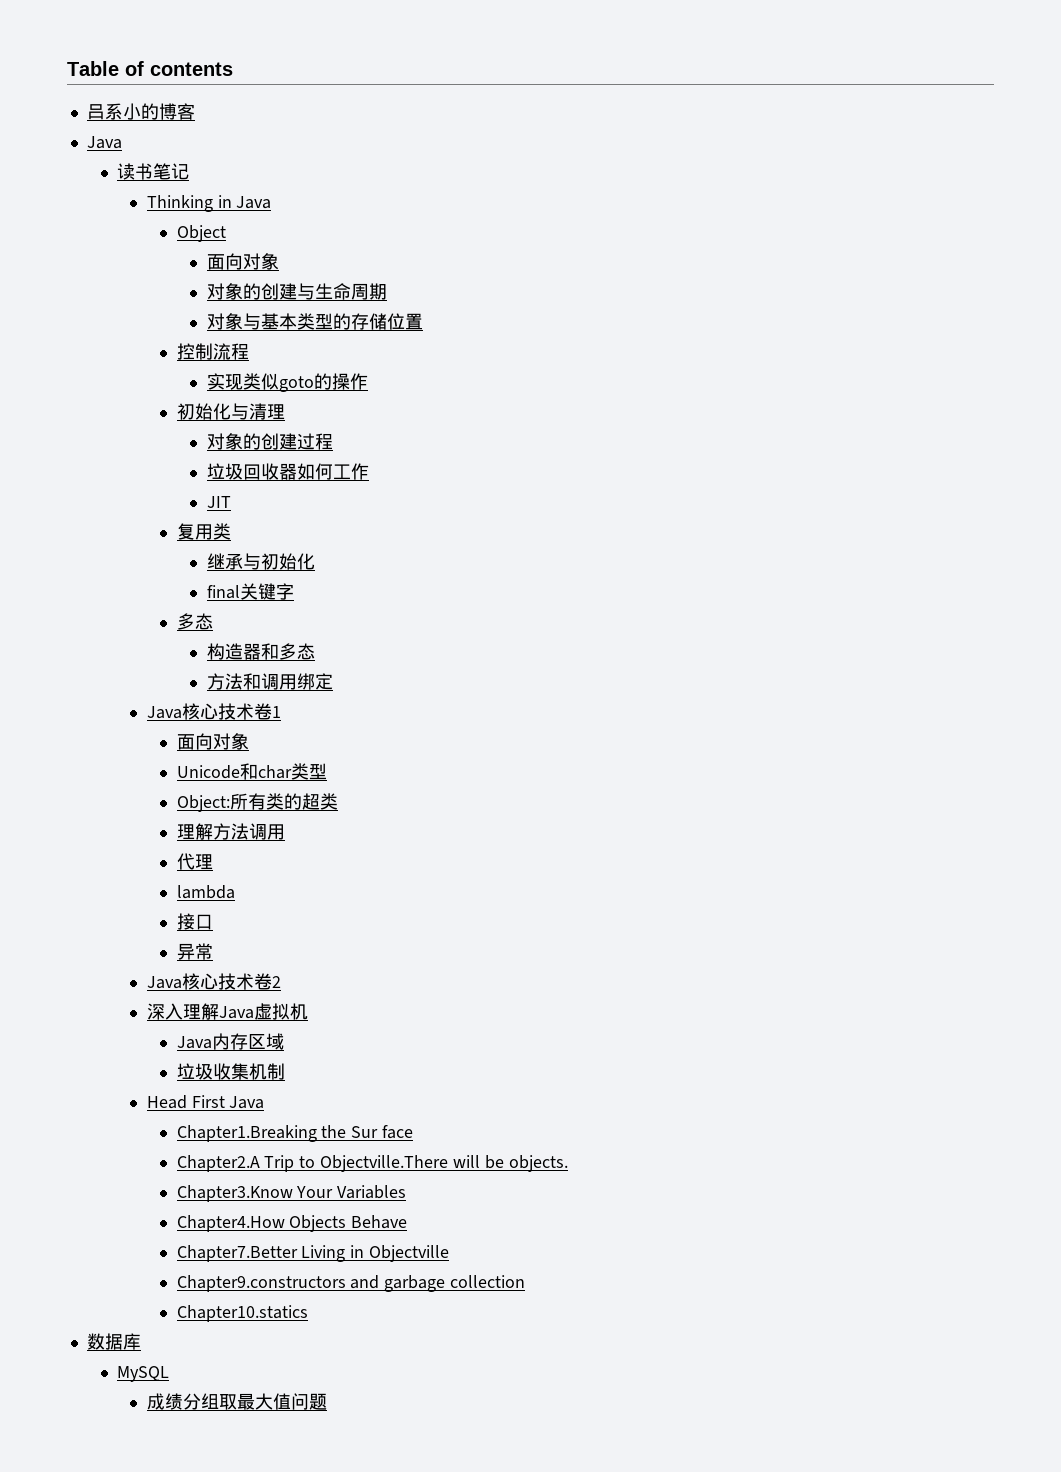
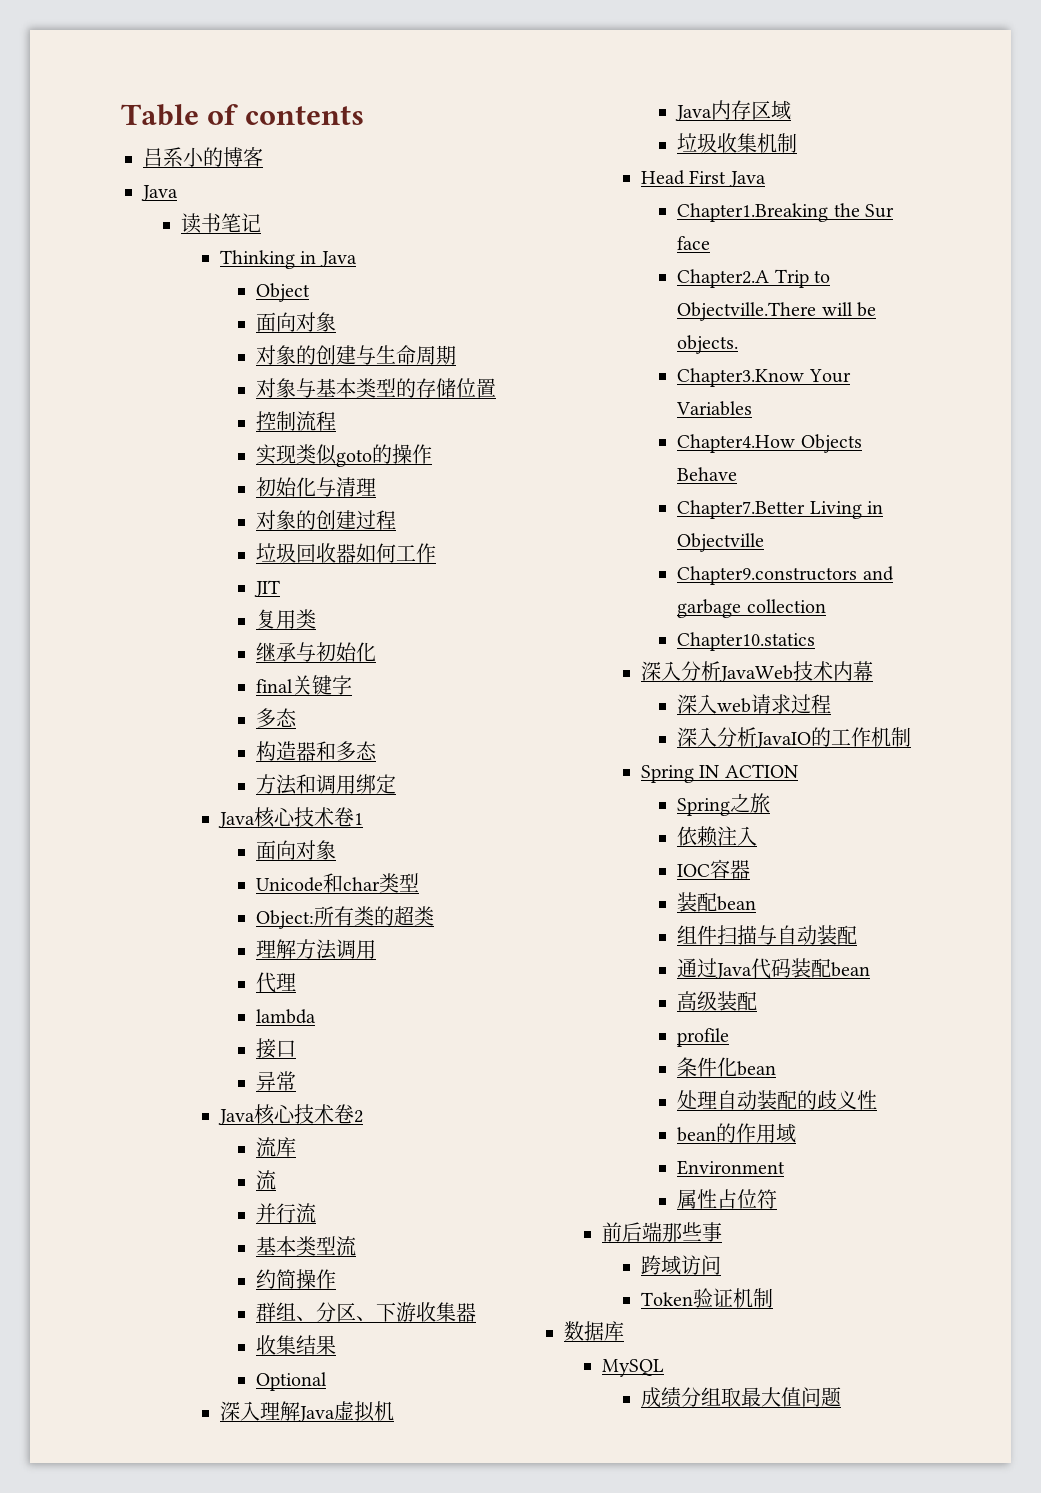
+ 流库
+ 流
+ 并行流
+ 基本类型流
+ 约简操作
+ 群组、分区、下游收集器
+ 收集结果
+ Optional
+ 深入分析JavaWeb技术内幕
+ 深入web请求过程
+ 深入分析JavaIO的工作机制
+ Spring IN ACTION
+ Spring之旅
+ 依赖注入
+ IOC容器
+ 装配bean
+ 组件扫描与自动装配
+ 通过Java代码装配bean
+ 高级装配
+ profile
+ 条件化bean
+ 处理自动装配的歧义性
+ bean的作用域
+ Environment
+ 属性占位符
+ 前后端那些事
+ 跨域访问
+ Token验证机制

